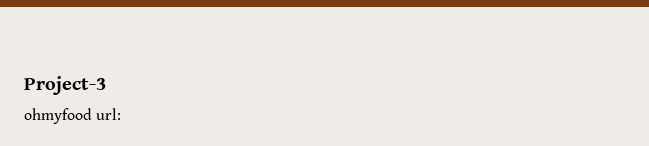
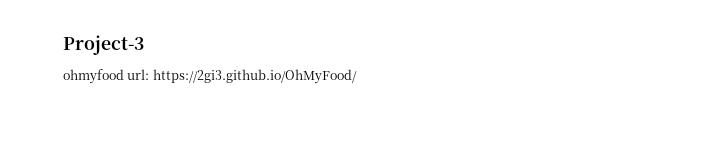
- ohmyfood url:
+ ohmyfood url: https://2gi3.github.io/OhMyFood/

